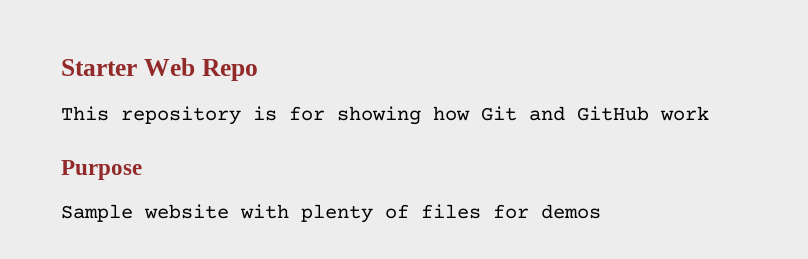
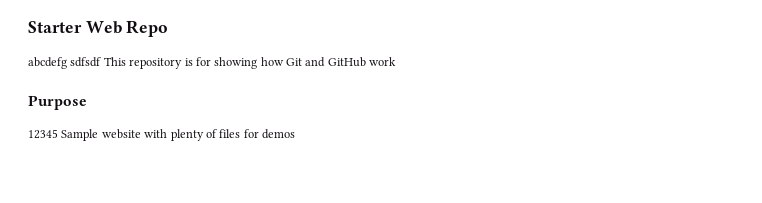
- This repository is for showing how Git and GitHub work
+ abcdefg sdfsdf This repository is for showing how Git and GitHub work
- Sample website with plenty of files for demos
+ 12345 Sample website with plenty of files for demos

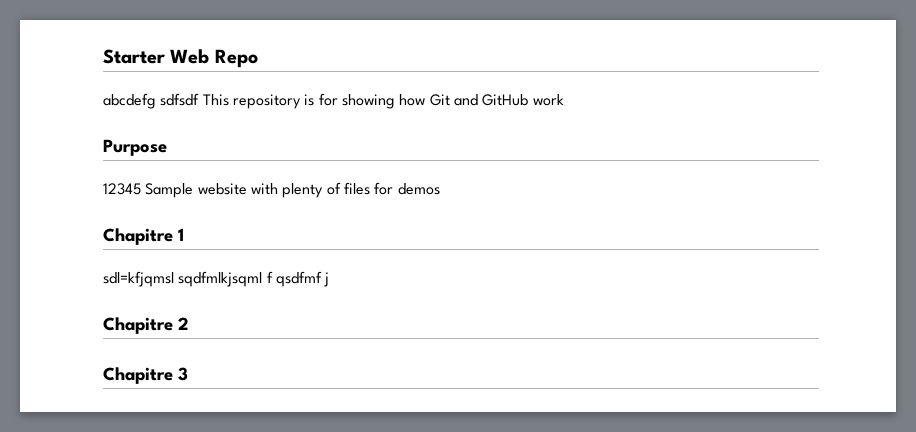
+ Chapitre 1
+ sdl=kfjqmsl sqdfmlkjsqml f qsdfmf j
+ Chapitre 2
+ Chapitre 3

